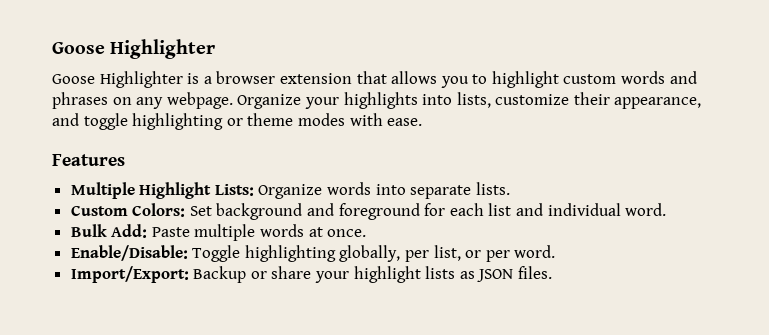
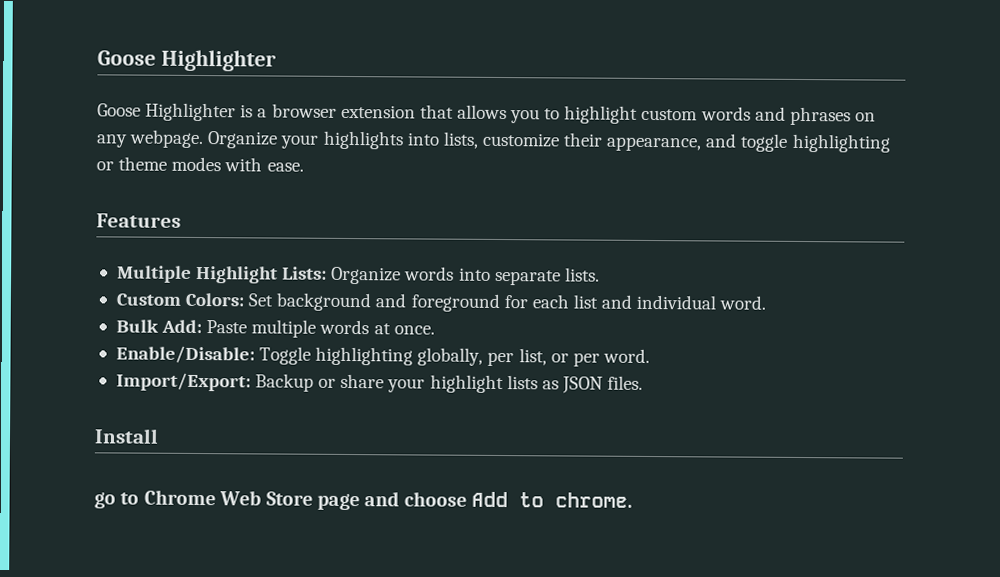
+ Install
+ go to Chrome Web Store page and choose Add to chrome.

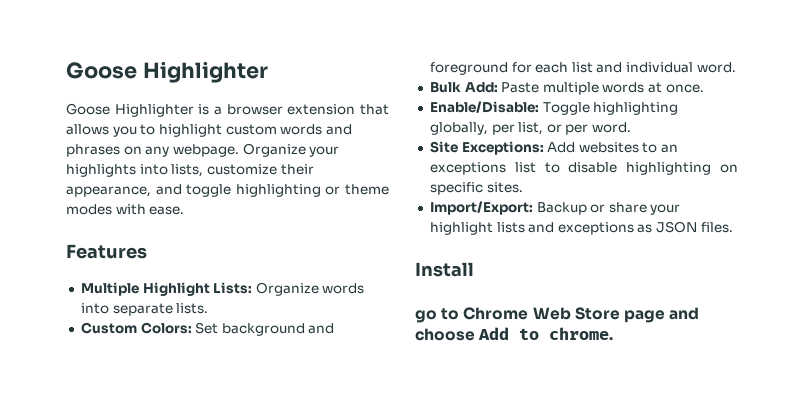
+ Site Exceptions: Add websites to an exceptions list to disable highlighting on specific sites.
- Import/Export: Backup or share your highlight lists as JSON files.
+ Import/Export: Backup or share your highlight lists and exceptions as JSON files.

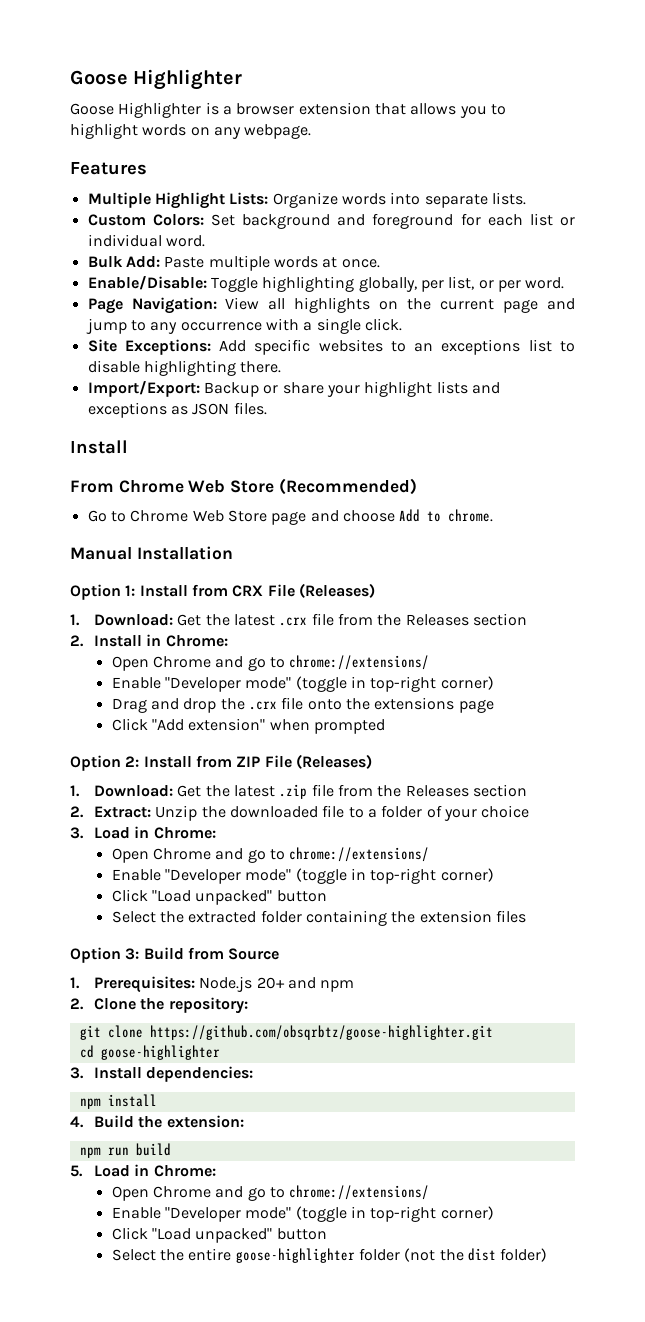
- Goose Highlighter is a browser extension that allows you to highlight custom words and phrases on any webpage. Organize your highlights into lists, customize their appearance, and toggle highlighting or theme modes with ease.
+ Goose Highlighter is a browser extension that allows you to highlight words on any webpage.
- Custom Colors: Set background and foreground for each list and individual word.
+ Custom Colors: Set background and foreground for each list or individual word.
+ Page Navigation: View all highlights on the current page and jump to any occurrence with a single click.
- Site Exceptions: Add websites to an exceptions list to disable highlighting on specific sites.
+ Site Exceptions: Add specific websites to an exceptions list to disable highlighting there.
- go to Chrome Web Store page and choose Add to chrome.
+ From Chrome Web Store (Recommended)
+ Go to Chrome Web Store page and choose Add to chrome.
+ Manual Installation
+ Option 1: Install from CRX File (Releases)
+ 1. Download: Get the latest .crx file from the Releases section
+ 2. Install in Chrome:
+ Open Chrome and go to chrome://extensions/
+ Enable "Developer mode" (toggle in top-right corner)
+ Drag and drop the .crx file onto the extensions page
+ Click "Add extension" when prompted
+ Option 2: Install from ZIP File (Releases)
+ 1. Download: Get the latest .zip file from the Releases section
+ 2. Extract: Unzip the downloaded file to a folder of your choice
+ 3. Load in Chrome:
+ Open Chrome and go to chrome://extensions/
+ Enable "Developer mode" (toggle in top-right corner)
+ Click "Load unpacked" button
+ Select the extracted folder containing the extension files
+ Option 3: Build from Source
+ 1. Prerequisites: Node.js 20+ and npm
+ 2. Clone the repository:
+ git clone https://github.com/obsqrbtz/goose-highlighter.git
+ cd goose-highlighter
+ 3. Install dependencies:
+ npm install
+ 4. Build the extension:
+ npm run build
+ 5. Load in Chrome:
+ Open Chrome and go to chrome://extensions/
+ Enable "Developer mode" (toggle in top-right corner)
+ Click "Load unpacked" button
+ Select the entire goose-highlighter folder (not the dist folder)

